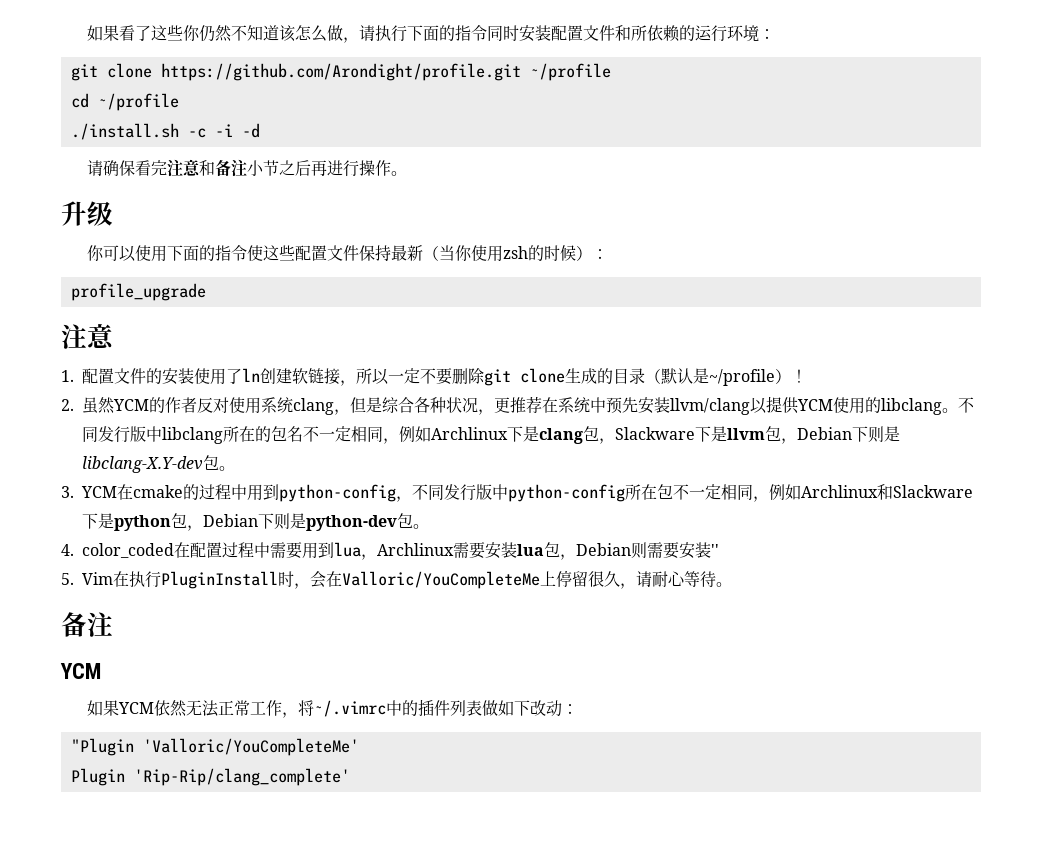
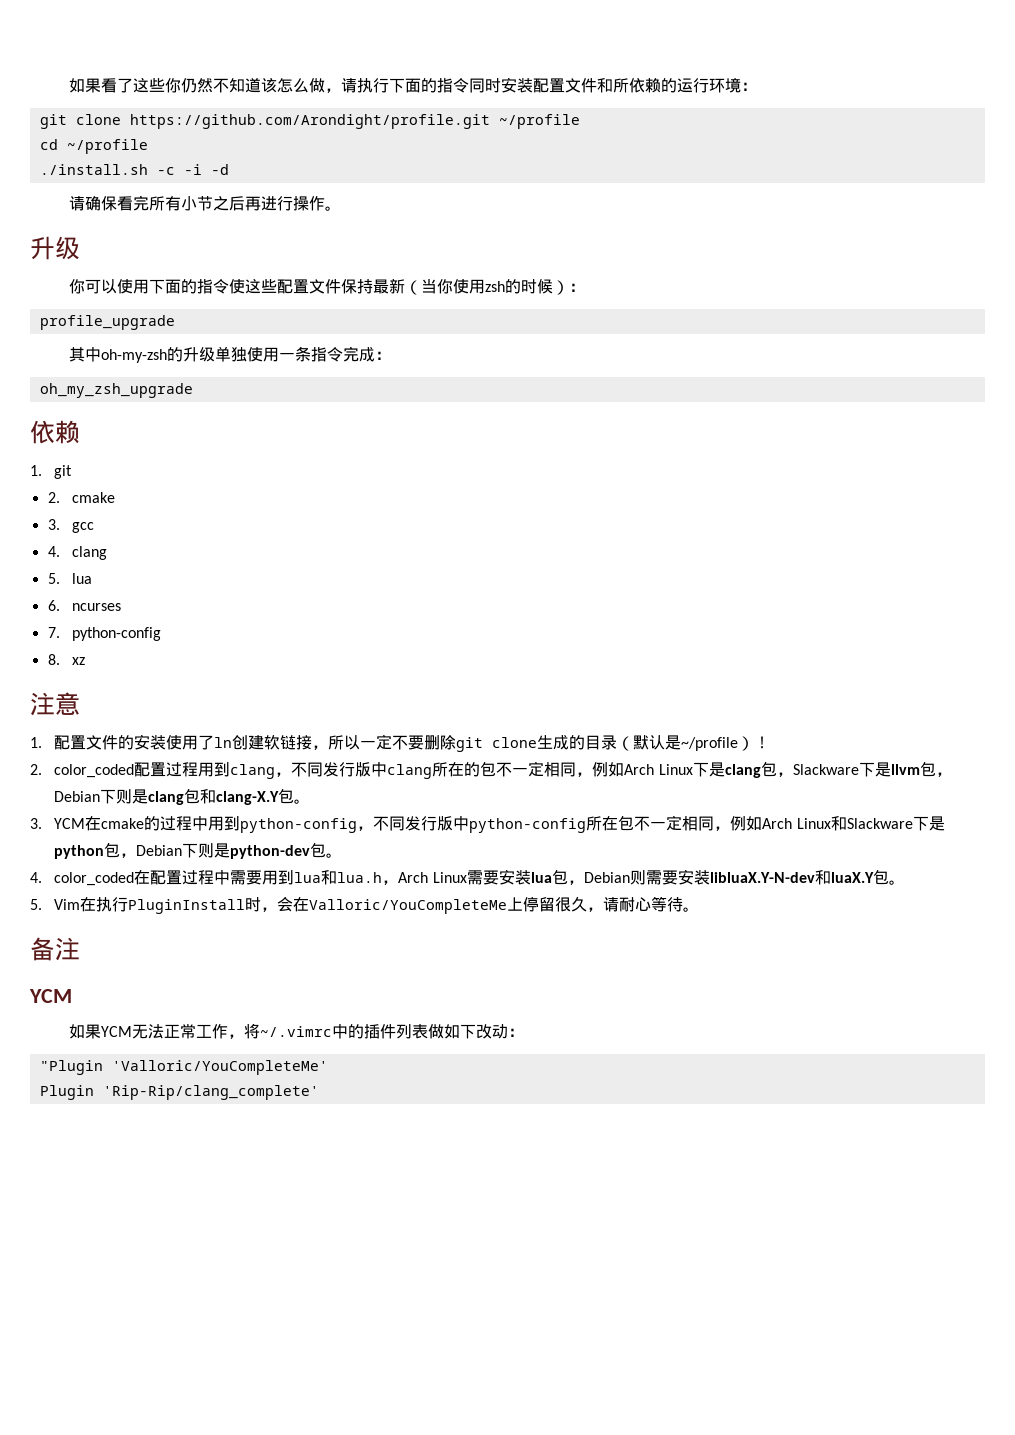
- 请确保看完注意和备注小节之后再进行操作。
+ 请确保看完所有小节之后再进行操作。
+ 其中oh-my-zsh的升级单独使用一条指令完成：
+ oh_my_zsh_upgrade
+ 依赖
+ 1. git
+ 2. cmake
+ 3. gcc
+ 4. clang
+ 5. lua
+ 6. ncurses
+ 7. python-config
+ 8. xz
- 2.虽然YCM的作者反对使用系统clang，但是综合各种状况，更推荐在系统中预先安装llvm/clang以提供YCM使用的libclang。不同发行版中libclang所在的包名不一定相同，例如Archlinux下是clang包，Slackware下是llvm包，Debian下则是libclang-X.Y-dev包。
+ 2. color_coded配置过程用到clang，不同发行版中clang所在的包不一定相同，例如Arch Linux下是clang包，Slackware下是llvm包，Debian下则是clang包和clang-X.Y包。
- 3. YCM在cmake的过程中用到python-config，不同发行版中python-config所在包不一定相同，例如Archlinux和Slackware下是python包，Debian下则是python-dev包。
+ 3. YCM在cmake的过程中用到python-config，不同发行版中python-config所在包不一定相同，例如Arch Linux和Slackware下是python包，Debian下则是python-dev包。
- 4. color_coded在配置过程中需要用到lua，Archlinux需要安装lua包，Debian则需要安装''
+ 4. color_coded在配置过程中需要用到lua和lua.h，Arch Linux需要安装lua包，Debian则需要安装libluaX.Y-N-dev和luaX.Y包。
- 如果YCM依然无法正常工作，将~/.vimrc中的插件列表做如下改动：
+ 如果YCM无法正常工作，将~/.vimrc中的插件列表做如下改动：

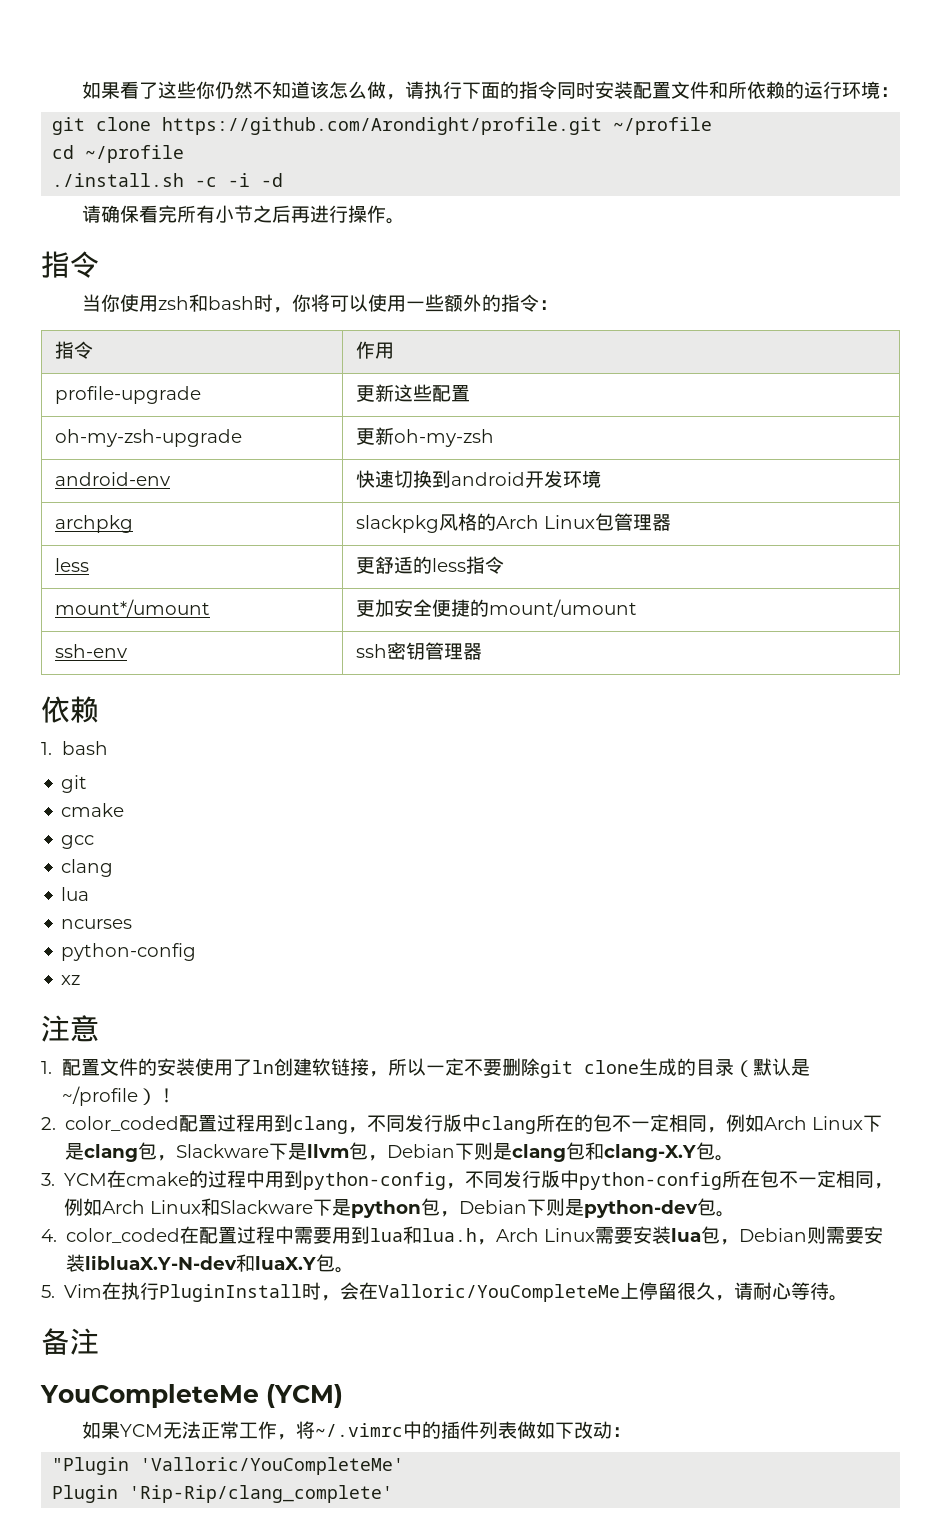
  请确保看完所有小节之后再进行操作。
- 升级
- 你可以使用下面的指令使这些配置文件保持最新（当你使用zsh的时候）：
- profile_upgrade
- 其中oh-my-zsh的升级单独使用一条指令完成：
- oh_my_zsh_upgrade
+ 指令
+ 当你使用zsh和bash时，你将可以使用一些额外的指令：
+ 指令 | 作用
+ profile-upgrade | 更新这些配置
+ oh-my-zsh-upgrade | 更新oh-my-zsh
+ android-env | 快速切换到android开发环境
+ archpkg | slackpkg风格的Arch Linux包管理器
+ less | 更舒适的less指令
+ mount*/umount | 更加安全便捷的mount/umount
+ ssh-env | ssh密钥管理器
- 1. git
- 2. cmake
+ 1. bash
+ git
+ cmake
- 3. gcc
- 4. clang
- 5. lua
+ gcc
+ clang
+ lua
- 6. ncurses
- 7. python-config
+ ncurses
+ python-config
- 8. xz
+ xz
  备注
- YCM
+ YouCompleteMe (YCM)

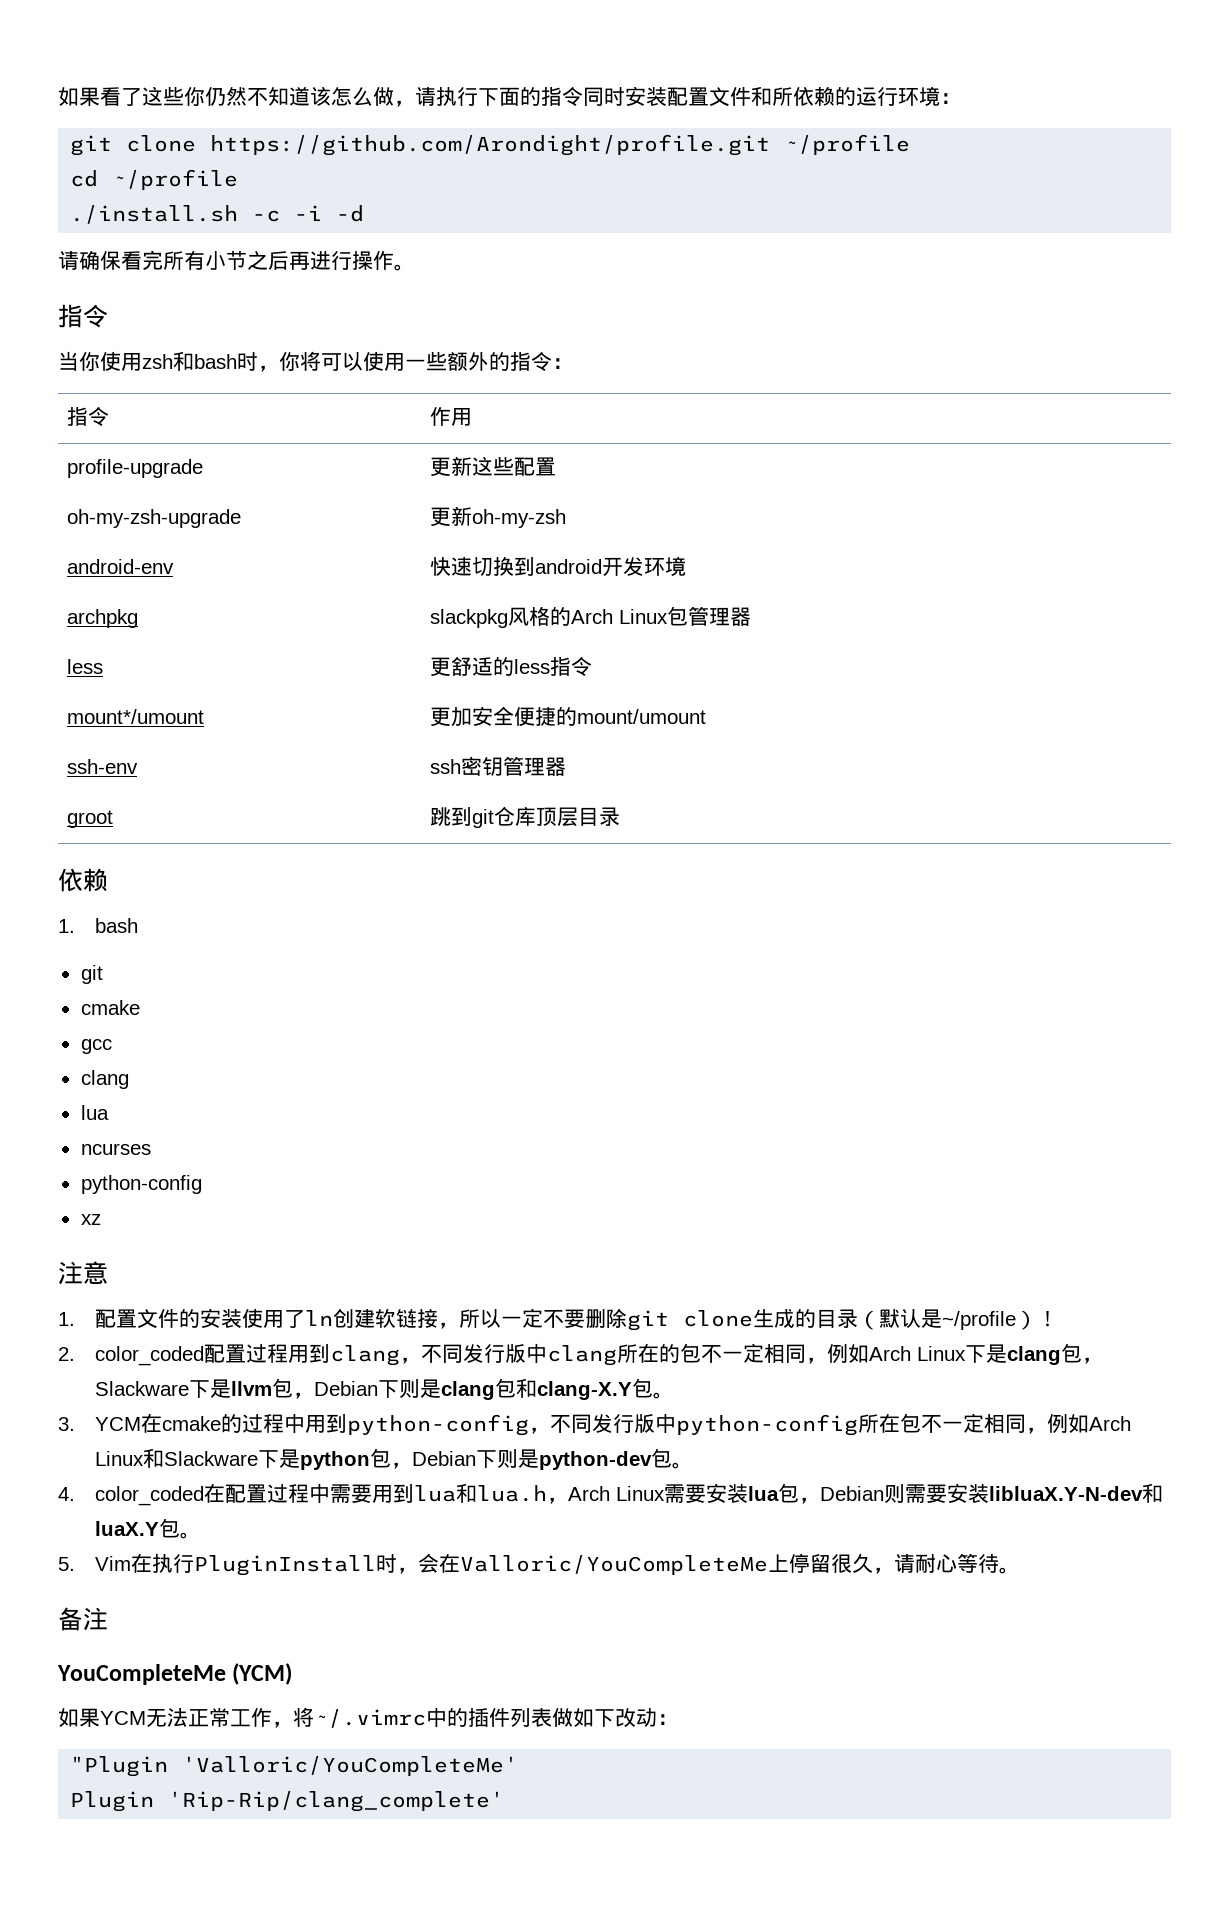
+ groot | 跳到git仓库顶层目录

